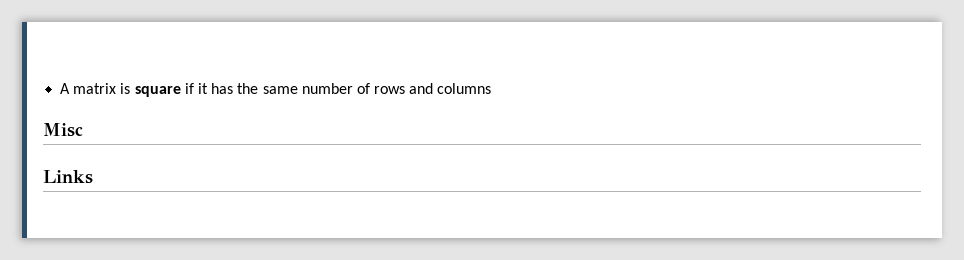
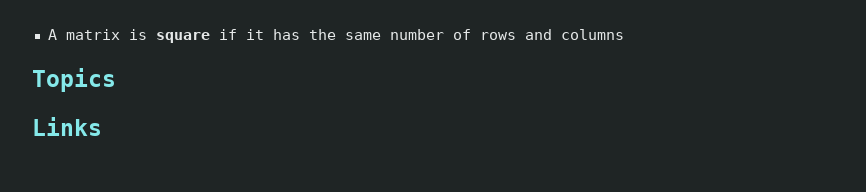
- Misc
+ Topics

